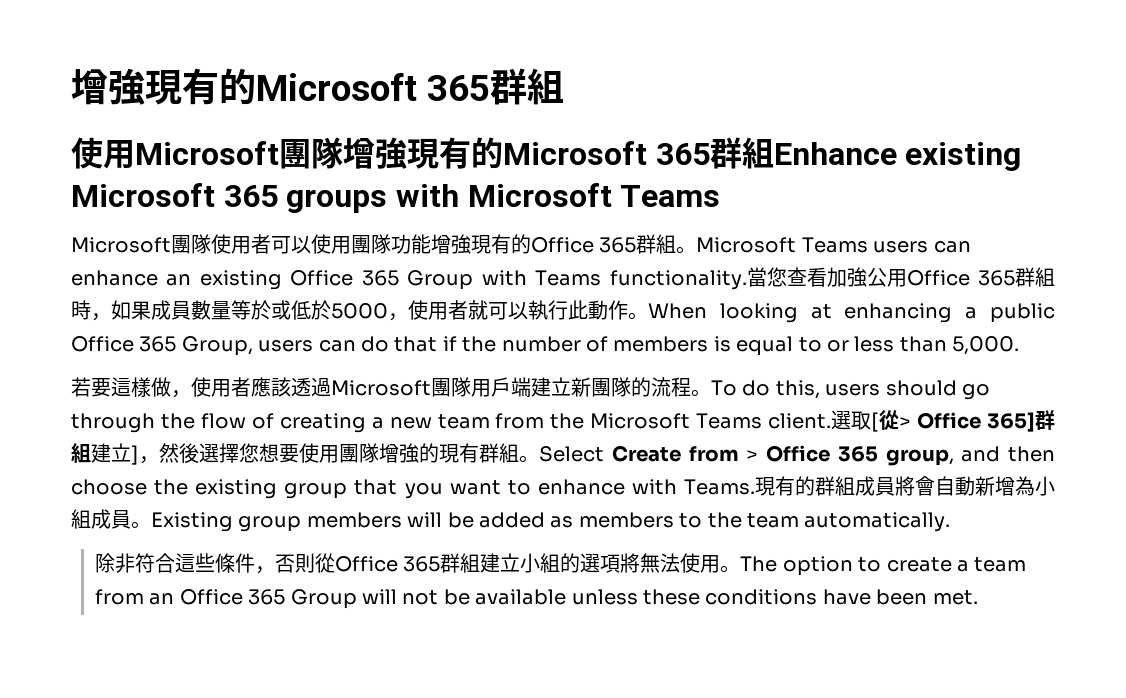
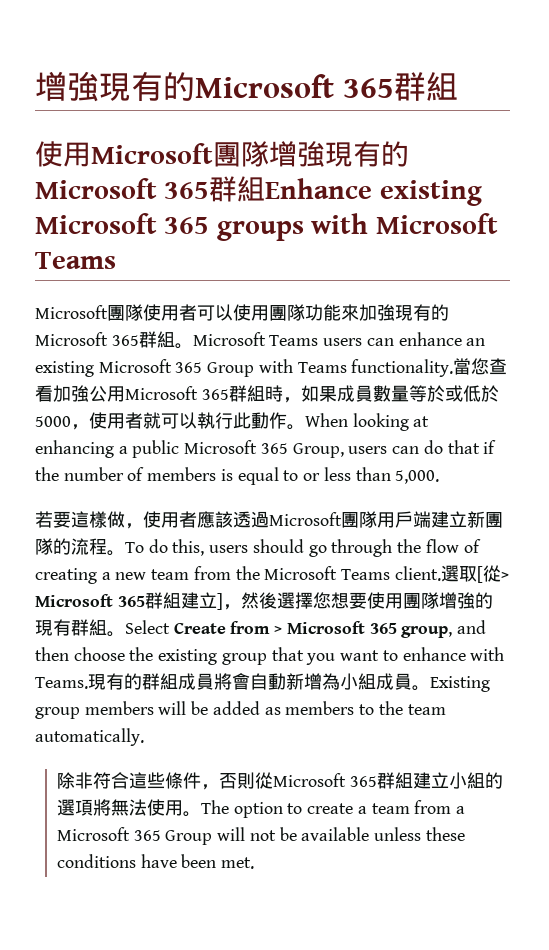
- Microsoft團隊使用者可以使用團隊功能增強現有的Office 365群組。
+ Microsoft團隊使用者可以使用團隊功能來加強現有的Microsoft 365群組。
- Microsoft Teams users can enhance an existing Office 365 Group with Teams functionality.
+ Microsoft Teams users can enhance an existing Microsoft 365 Group with Teams functionality.
- 當您查看加強公用Office 365群組時，如果成員數量等於或低於5000，使用者就可以執行此動作。
+ 當您查看加強公用Microsoft 365群組時，如果成員數量等於或低於5000，使用者就可以執行此動作。
- When looking at enhancing a public Office 365 Group, users can do that if the number of members is equal to or less than 5,000.
+ When looking at enhancing a public Microsoft 365 Group, users can do that if the number of members is equal to or less than 5,000.
- 選取[從> Office 365]群組建立]，然後選擇您想要使用團隊增強的現有群組。
+ 選取[從> Microsoft 365群組建立]，然後選擇您想要使用團隊增強的現有群組。
- Select Create from > Office 365 group, and then choose the existing group that you want to enhance with Teams.
+ Select Create from > Microsoft 365 group, and then choose the existing group that you want to enhance with Teams.
- 除非符合這些條件，否則從Office 365群組建立小組的選項將無法使用。
+ 除非符合這些條件，否則從Microsoft 365群組建立小組的選項將無法使用。
- The option to create a team from an Office 365 Group will not be available unless these conditions have been met.
+ The option to create a team from a Microsoft 365 Group will not be available unless these conditions have been met.

